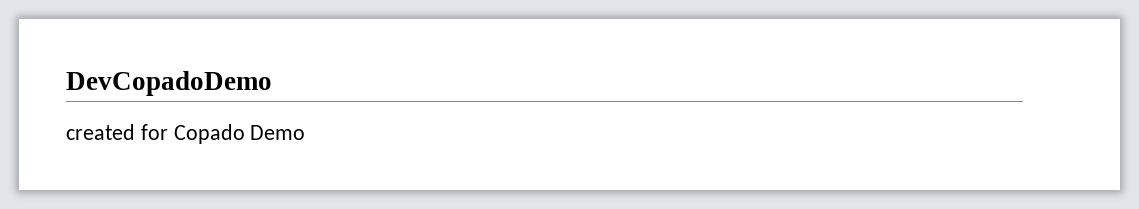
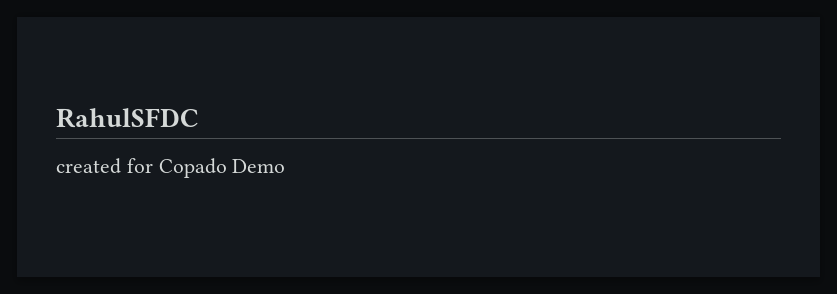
- DevCopadoDemo
+ RahulSFDC

